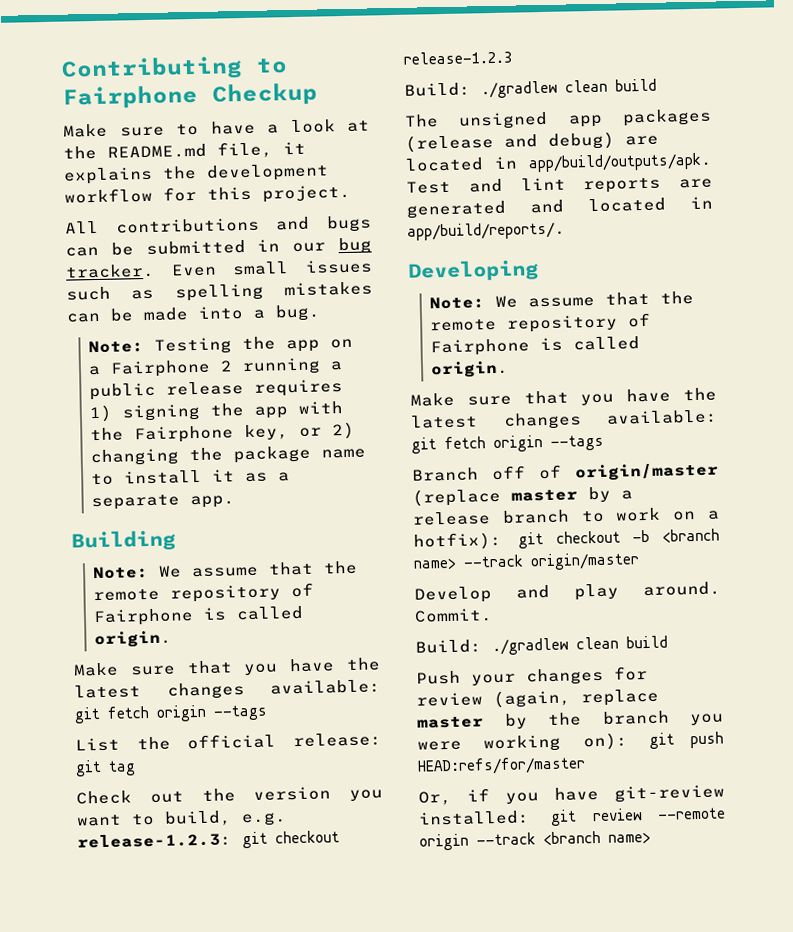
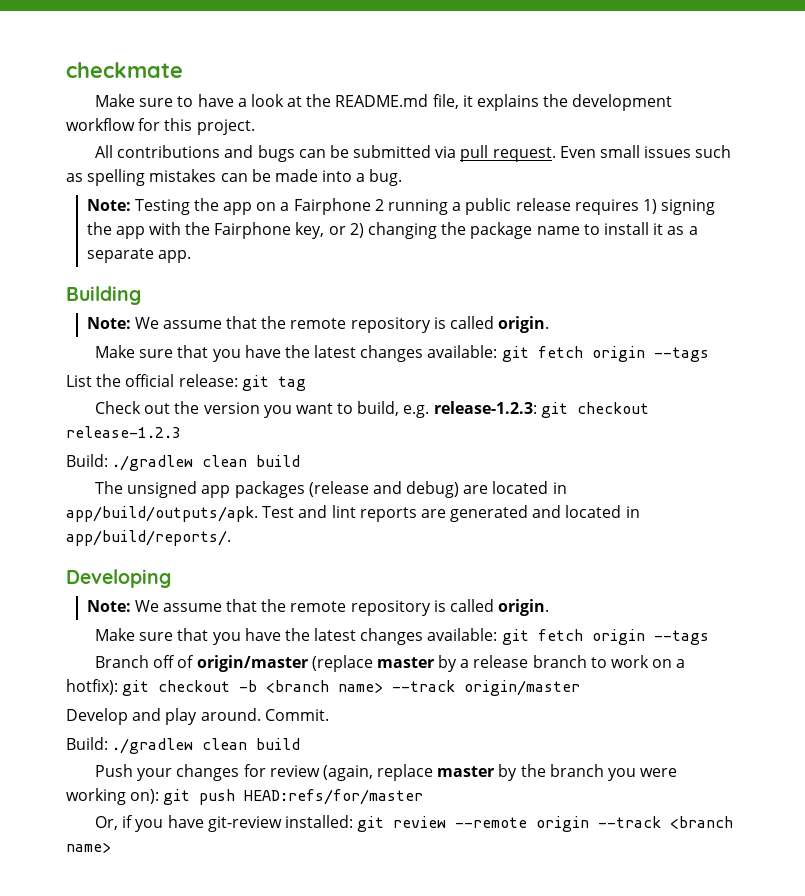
- Contributing to Fairphone Checkup
+ checkmate
- All contributions and bugs can be submitted in our bug tracker.
+ All contributions and bugs can be submitted via pull request.
  Building
- Note: We assume that the remote repository of Fairphone is called origin.
+ Note: We assume that the remote repository is called origin.
  Developing
- Note: We assume that the remote repository of Fairphone is called origin.
+ Note: We assume that the remote repository is called origin.

